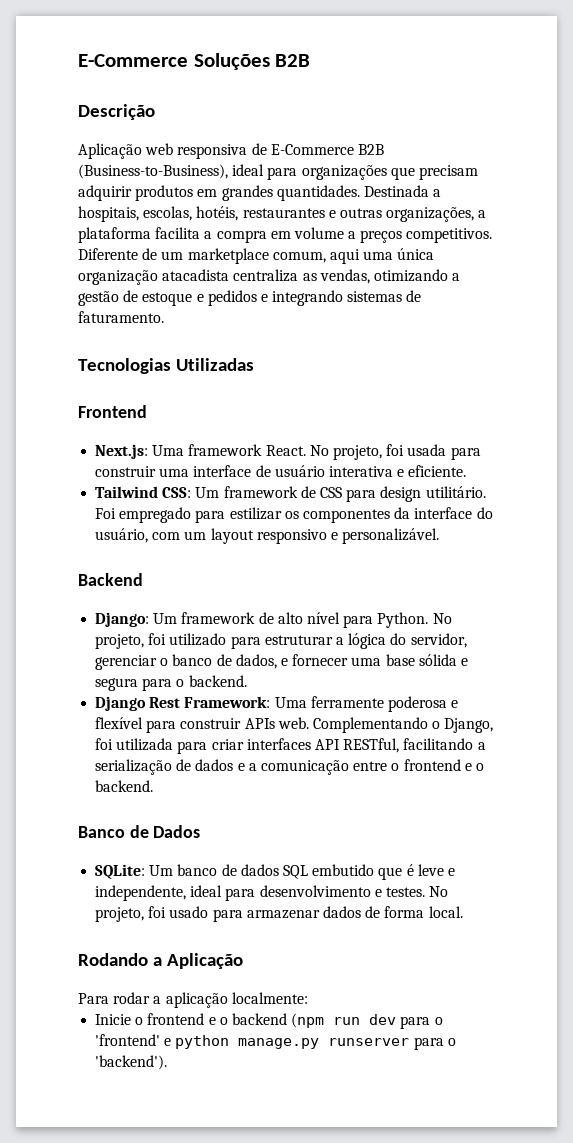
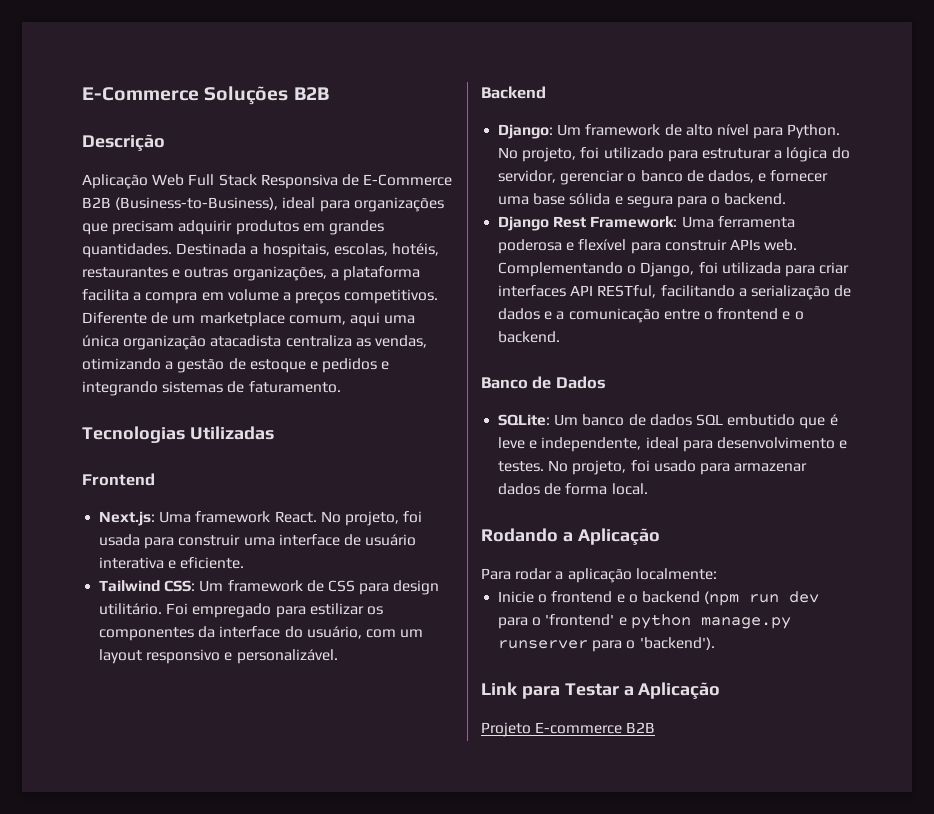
- Aplicação web responsiva de E-Commerce B2B (Business-to-Business), ideal para organizações que precisam adquirir produtos em grandes quantidades.
+ Aplicação Web Full Stack Responsiva de E-Commerce B2B (Business-to-Business), ideal para organizações que precisam adquirir produtos em grandes quantidades.
- Django Rest Framework: Uma ferramente poderosa e flexível para construir APIs web.
+ Django Rest Framework: Uma ferramenta poderosa e flexível para construir APIs web.
+ Link para Testar a Aplicação
+ Projeto E-commerce B2B

